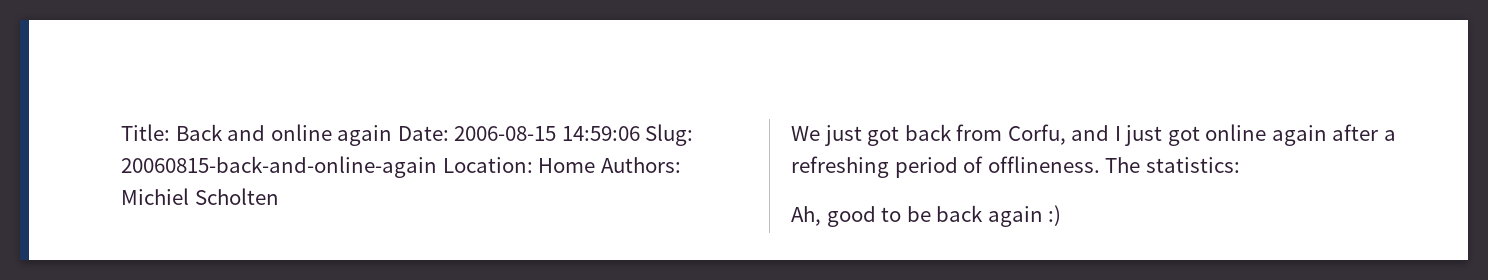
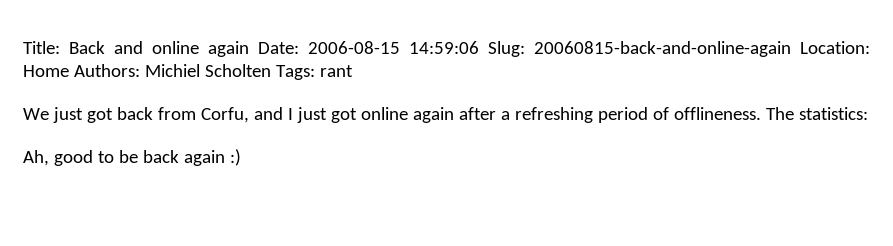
- Title: Back and online again Date: 2006-08-15 14:59:06 Slug: 20060815-back-and-online-again Location: Home Authors: Michiel Scholten
+ Title: Back and online again Date: 2006-08-15 14:59:06 Slug: 20060815-back-and-online-again Location: Home Authors: Michiel Scholten Tags: rant

